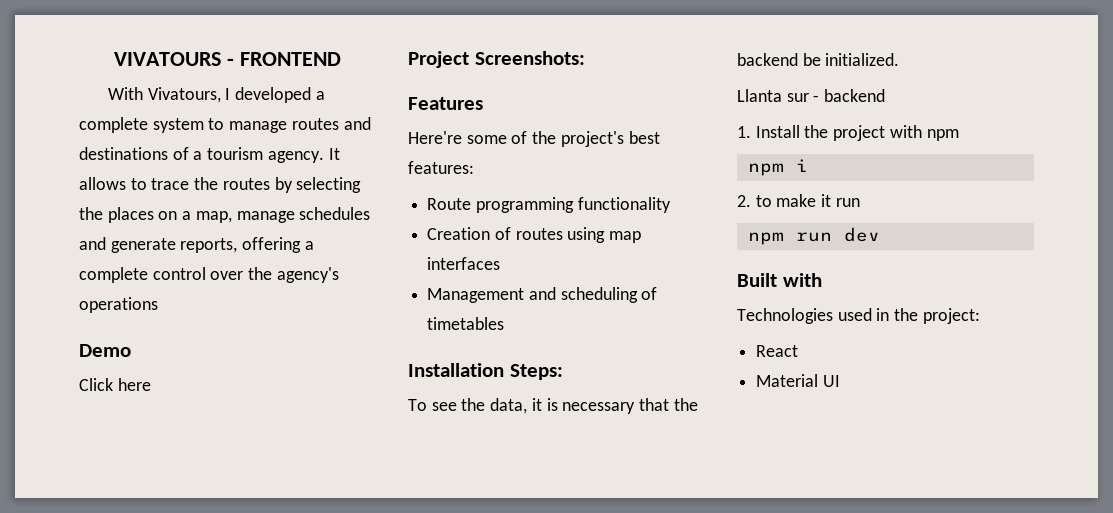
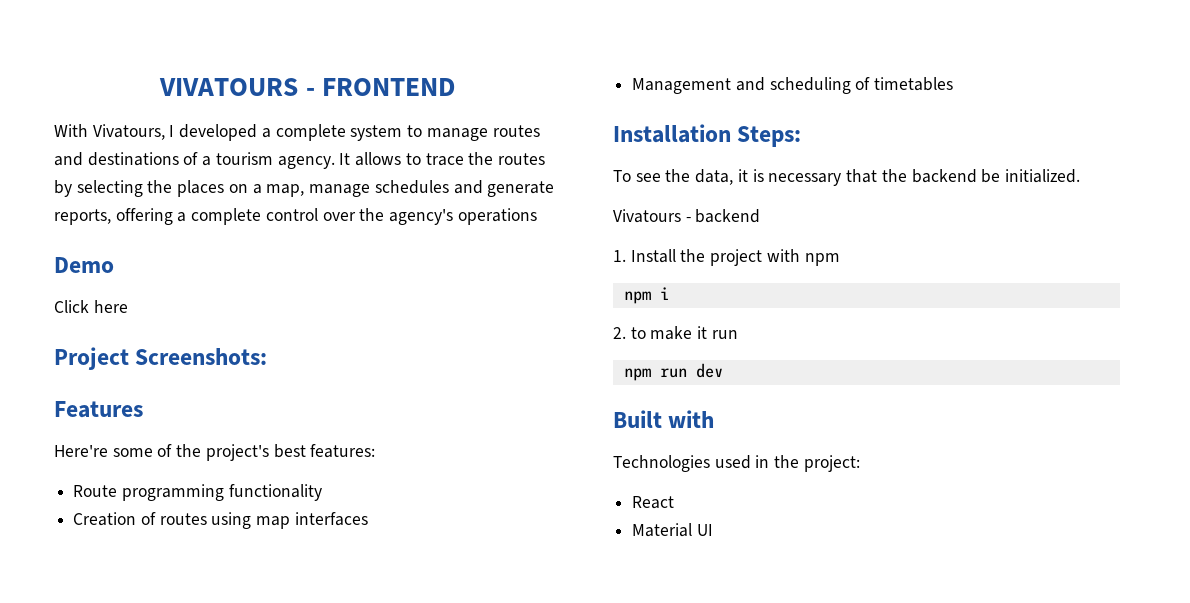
- Llanta sur - backend
+ Vivatours - backend

